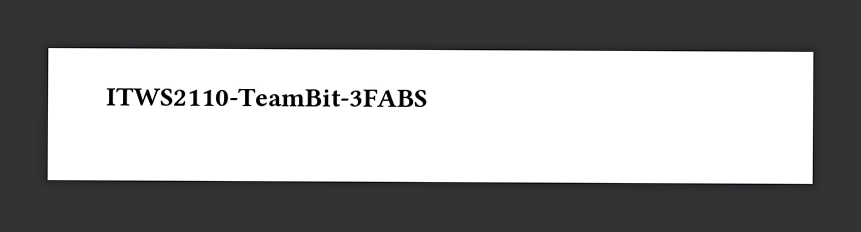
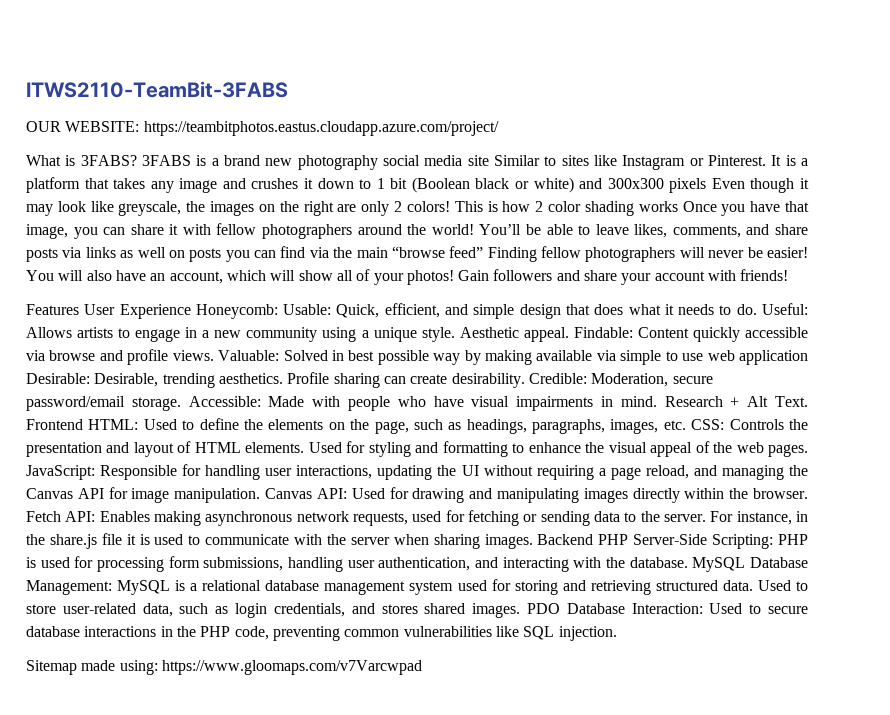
+ OUR WEBSITE: https://teambitphotos.eastus.cloudapp.azure.com/project/
+ What is 3FABS? 3FABS is a brand new photography social media site Similar to sites like Instagram or Pinterest. It is a platform that takes any image and crushes it down to 1 bit (Boolean black or white) and 300x300 pixels Even though it may look like greyscale, the images on the right are only 2 colors! This is how 2 color shading works Once you have that image, you can share it with fellow photographers around the world! You’ll be able to leave likes, comments, and share posts via links as well on posts you can find via the main “browse feed” Finding fellow photographers will never be easier! You will also have an account, which will show all of your photos! Gain followers and share your account with friends!
+ Features User Experience Honeycomb: Usable: Quick, efficient, and simple design that does what it needs to do. Useful: Allows artists to engage in a new community using a unique style. Aesthetic appeal. Findable: Content quickly accessible via browse and profile views. Valuable: Solved in best possible way by making available via simple to use web application Desirable: Desirable, trending aesthetics. Profile sharing can create desirability. Credible: Moderation, secure password/email storage. Accessible: Made with people who have visual impairments in mind. Research + Alt Text. Frontend HTML: Used to define the elements on the page, such as headings, paragraphs, images, etc. CSS: Controls the presentation and layout of HTML elements. Used for styling and formatting to enhance the visual appeal of the web pages. JavaScript: Responsible for handling user interactions, updating the UI without requiring a page reload, and managing the Canvas API for image manipulation. Canvas API: Used for drawing and manipulating images directly within the browser. Fetch API: Enables making asynchronous network requests, used for fetching or sending data to the server. For instance, in the share.js file it is used to communicate with the server when sharing images. Backend PHP Server-Side Scripting: PHP is used for processing form submissions, handling user authentication, and interacting with the database. MySQL Database Management: MySQL is a relational database management system used for storing and retrieving structured data. Used to store user-related data, such as login credentials, and stores shared images. PDO Database Interaction: Used to secure database interactions in the PHP code, preventing common vulnerabilities like SQL injection.
+ Sitemap made using: https://www.gloomaps.com/v7Varcwpad

